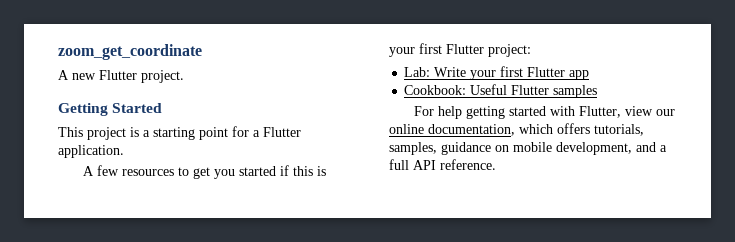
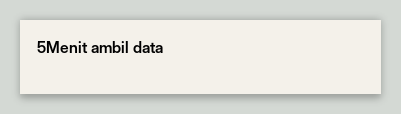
- zoom_get_coordinate
- A new Flutter project.
- Getting Started
- This project is a starting point for a Flutter application.
- A few resources to get you started if this is your first Flutter project:
- Lab: Write your first Flutter app
- Cookbook: Useful Flutter samples
- For help getting started with Flutter, view our online documentation, which offers tutorials, samples, guidance on mobile development, and a full API reference.
+ 5Menit ambil data

